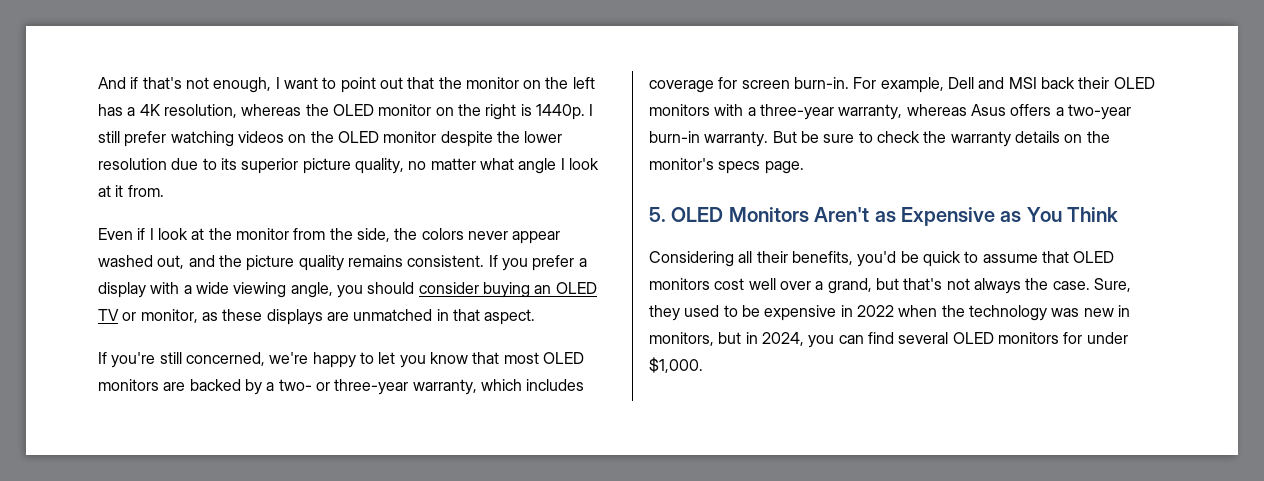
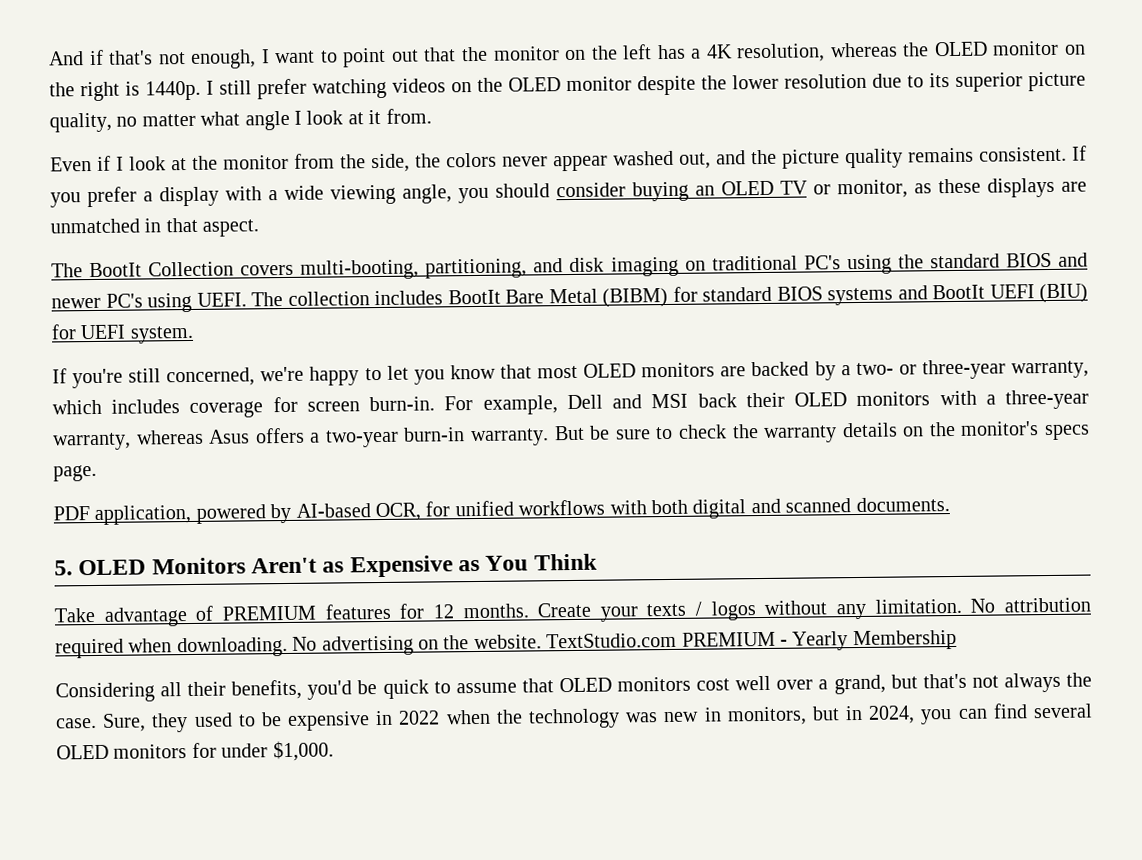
+ The BootIt Collection covers multi-booting, partitioning, and disk imaging on traditional PC's using the standard BIOS and newer PC's using UEFI. The collection includes BootIt Bare Metal (BIBM) for standard BIOS systems and BootIt UEFI (BIU) for UEFI system.
+ PDF application, powered by AI-based OCR, for unified workflows with both digital and scanned documents.
+ Take advantage of PREMIUM features for 12 months. Create your texts / logos without any limitation. No attribution required when downloading. No advertising on the website. TextStudio.com PREMIUM - Yearly Membership

